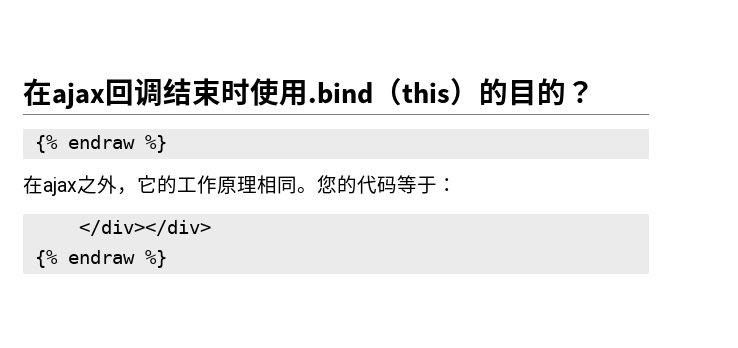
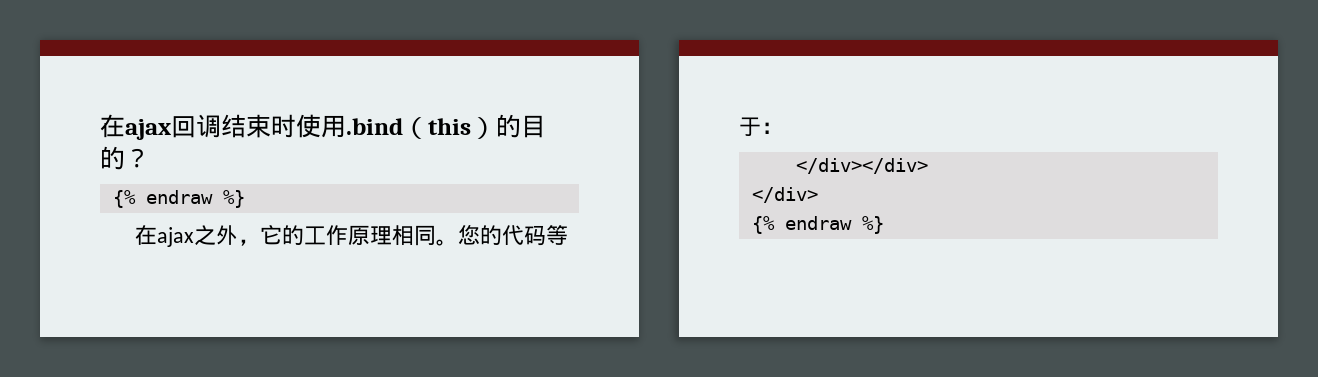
+ </div>

